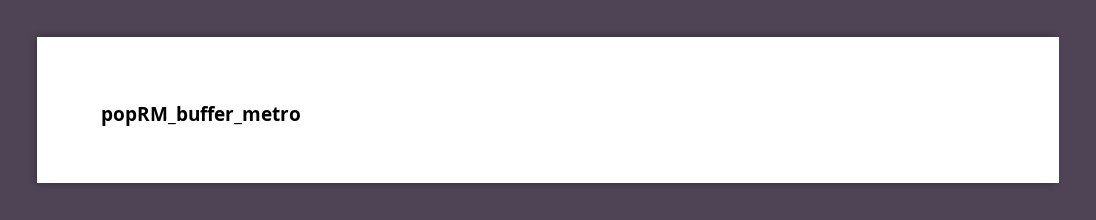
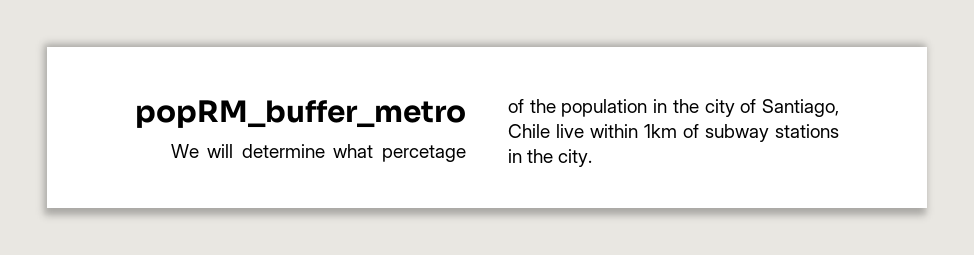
+ We will determine what percetage of the population in the city of Santiago, Chile live within 1km of subway stations in the city.

